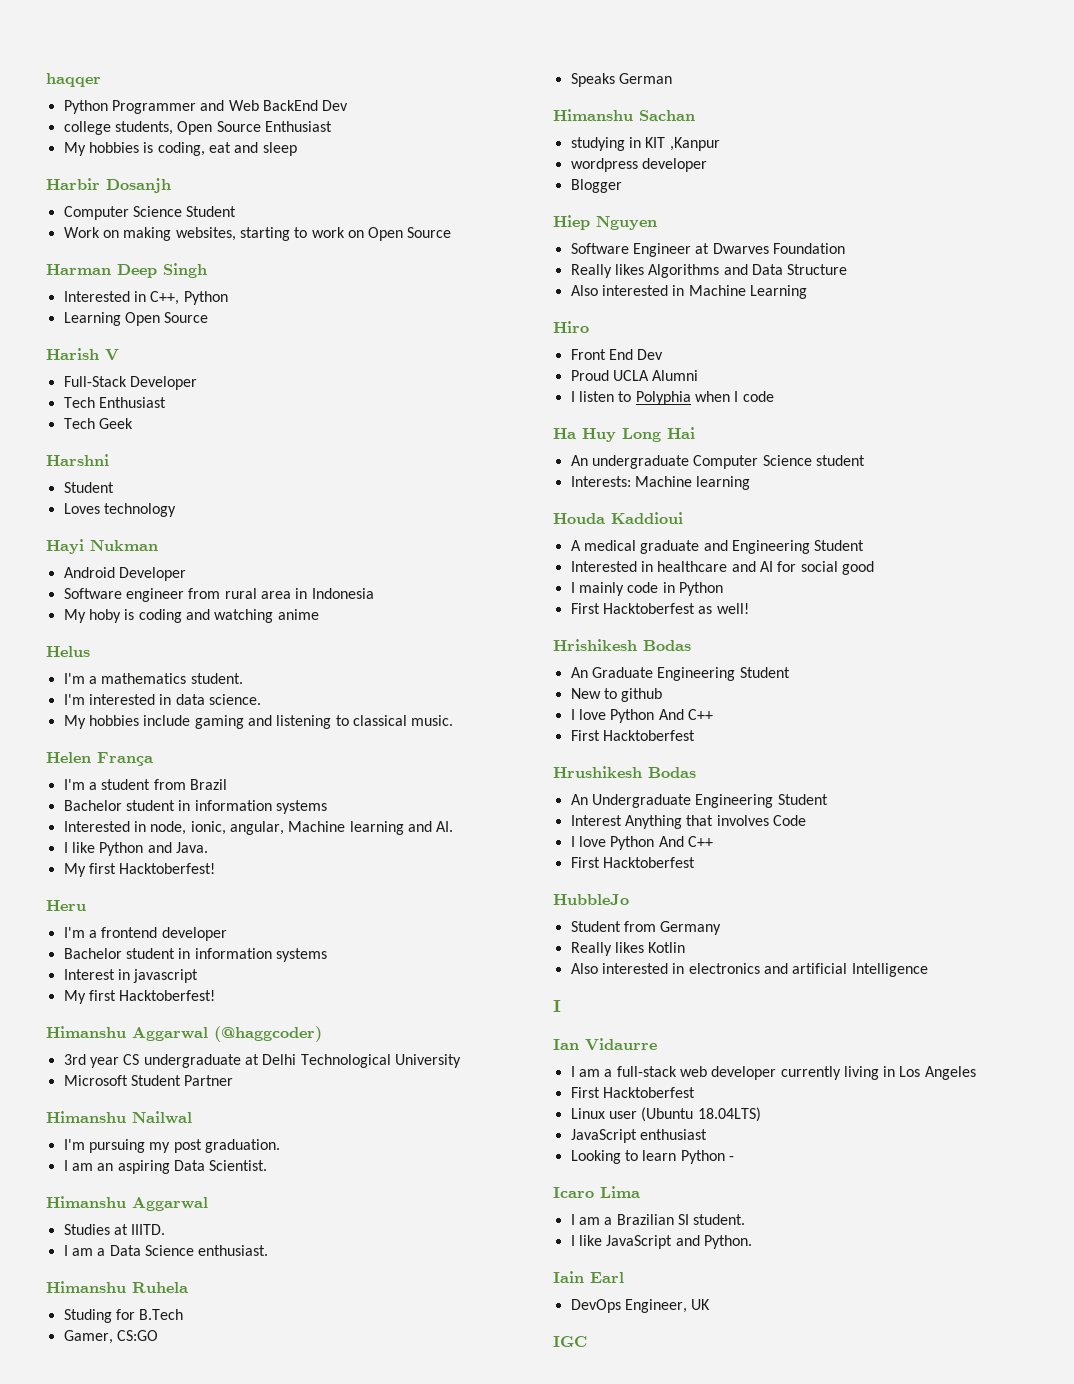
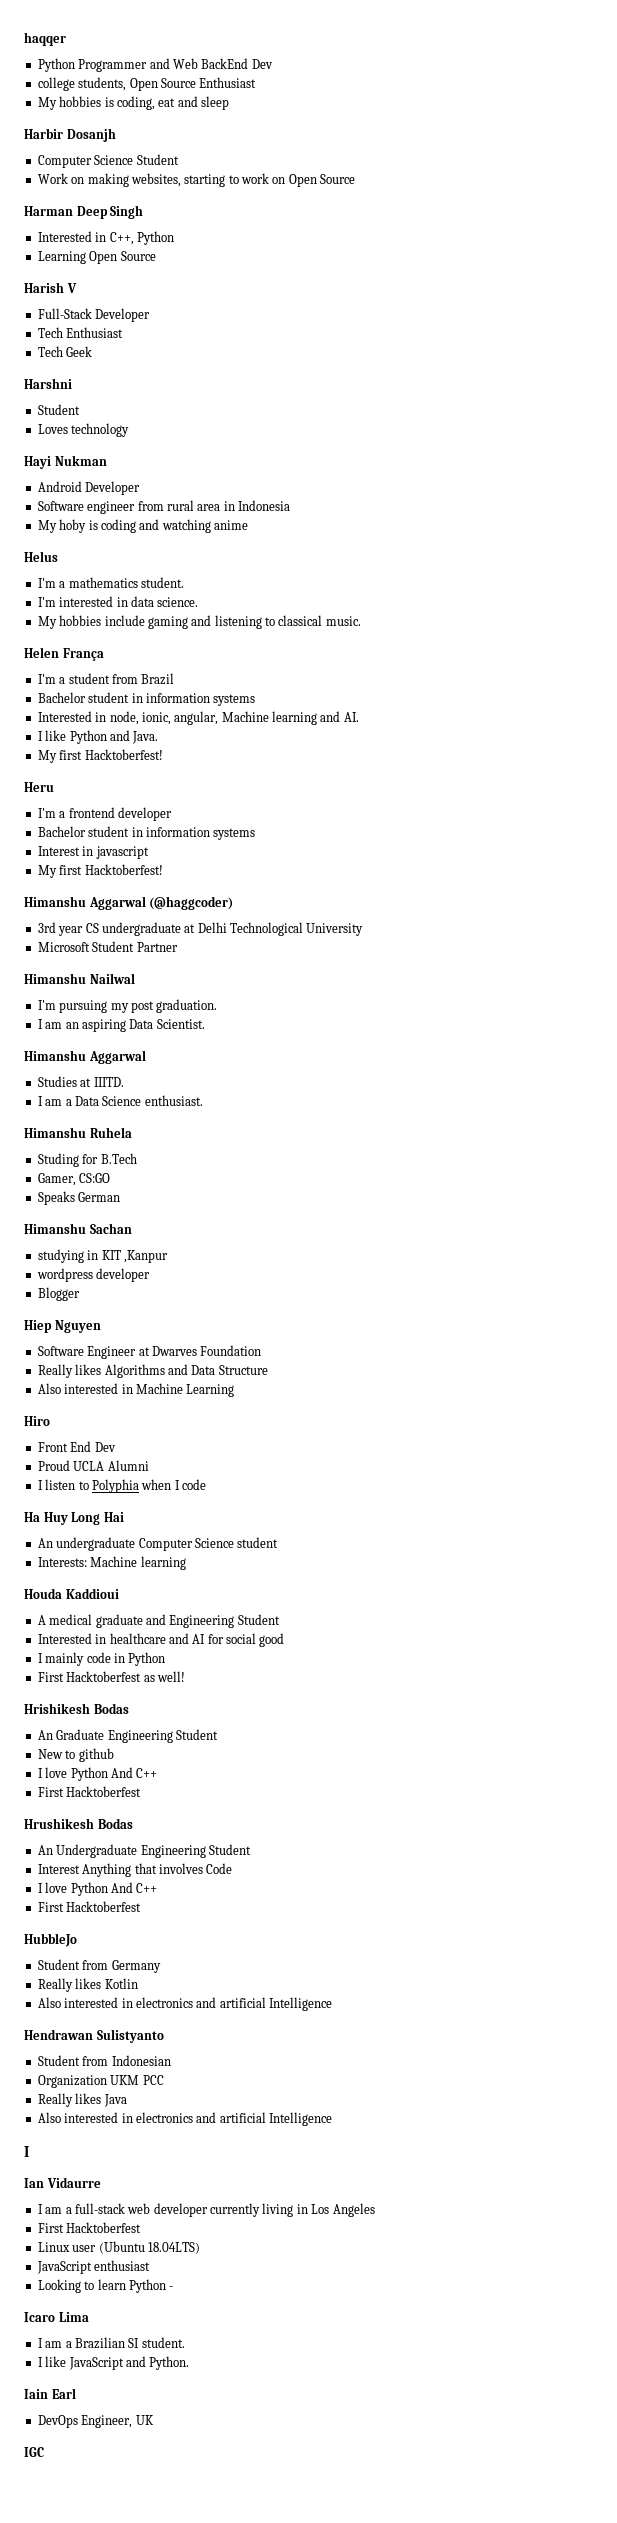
+ Hendrawan Sulistyanto
+ Student from Indonesian
+ Organization UKM PCC
+ Really likes Java
+ Also interested in electronics and artificial Intelligence

